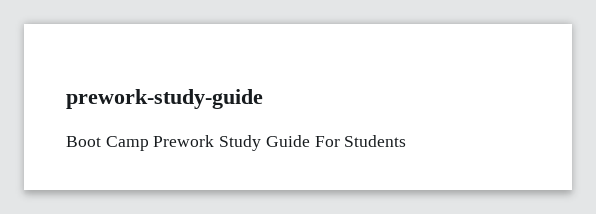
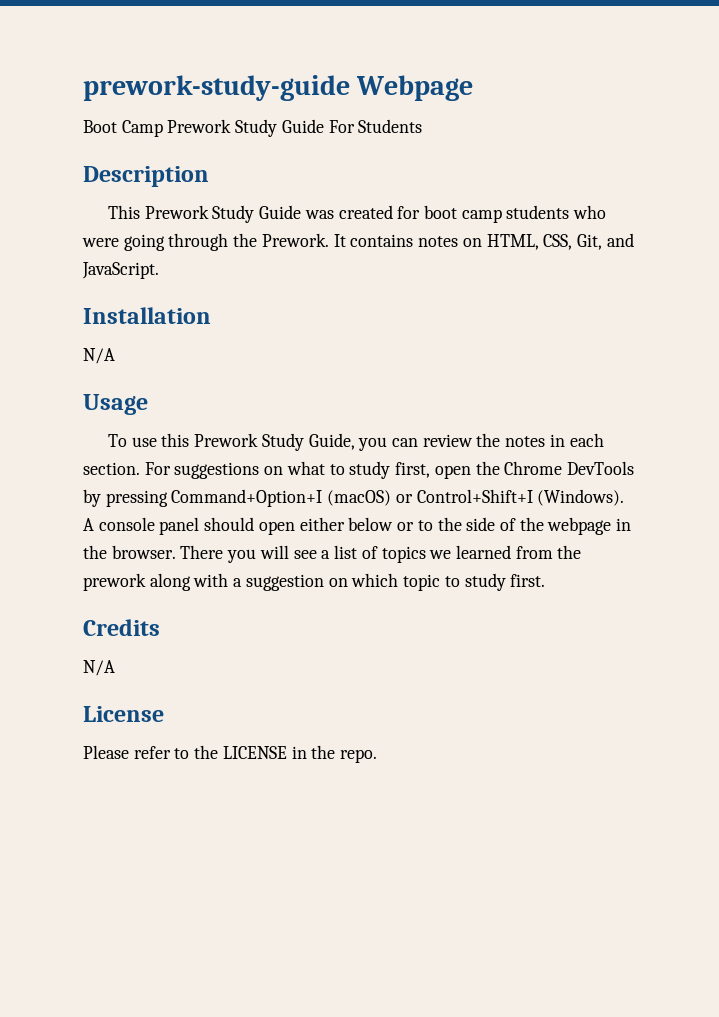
- prework-study-guide
+ prework-study-guide Webpage
+ Description
+ This Prework Study Guide was created for boot camp students who were going through the Prework. It contains notes on HTML, CSS, Git, and JavaScript.
+ Installation
+ N/A
+ Usage
+ To use this Prework Study Guide, you can review the notes in each section. For suggestions on what to study first, open the Chrome DevTools by pressing Command+Option+I (macOS) or Control+Shift+I (Windows). A console panel should open either below or to the side of the webpage in the browser. There you will see a list of topics we learned from the prework along with a suggestion on which topic to study first.
+ Credits
+ N/A
+ License
+ Please refer to the LICENSE in the repo.

